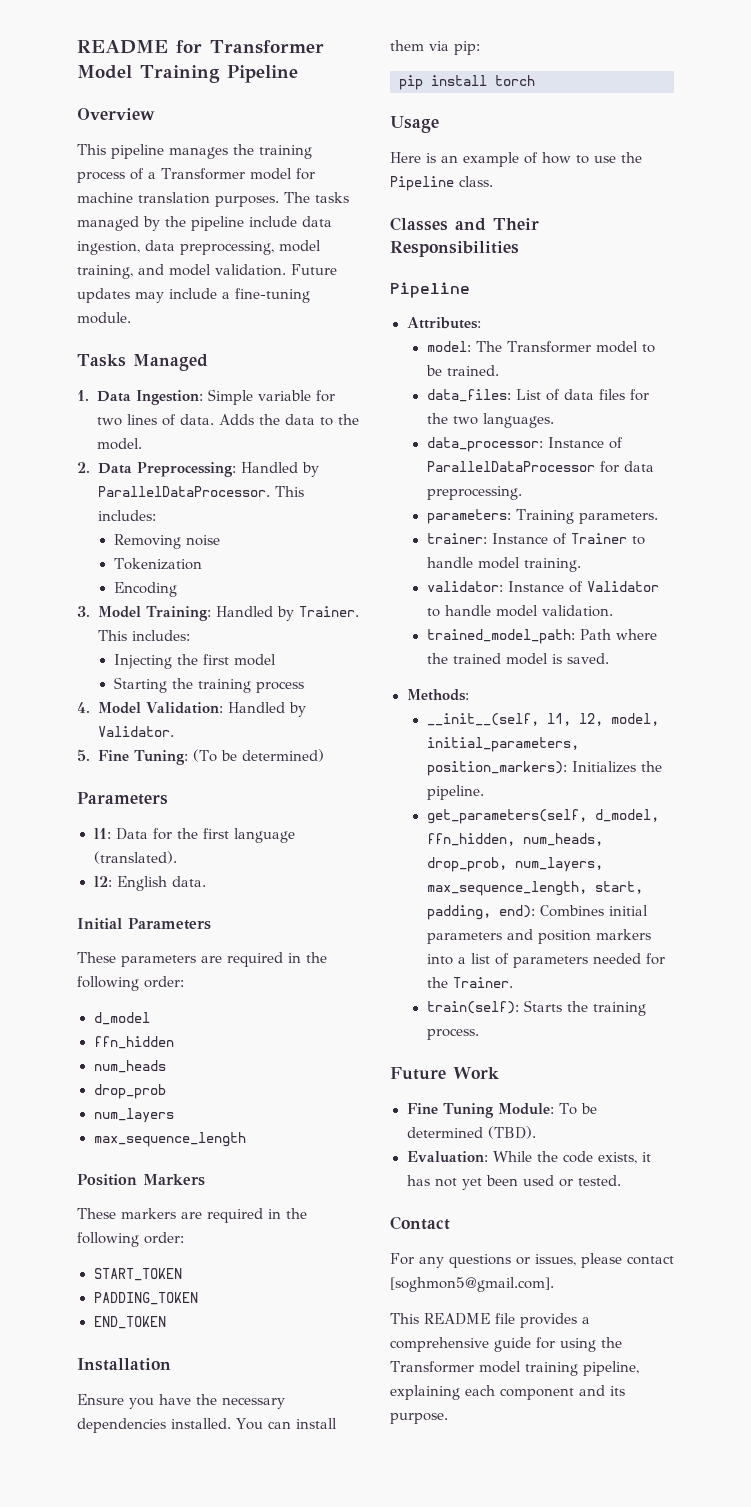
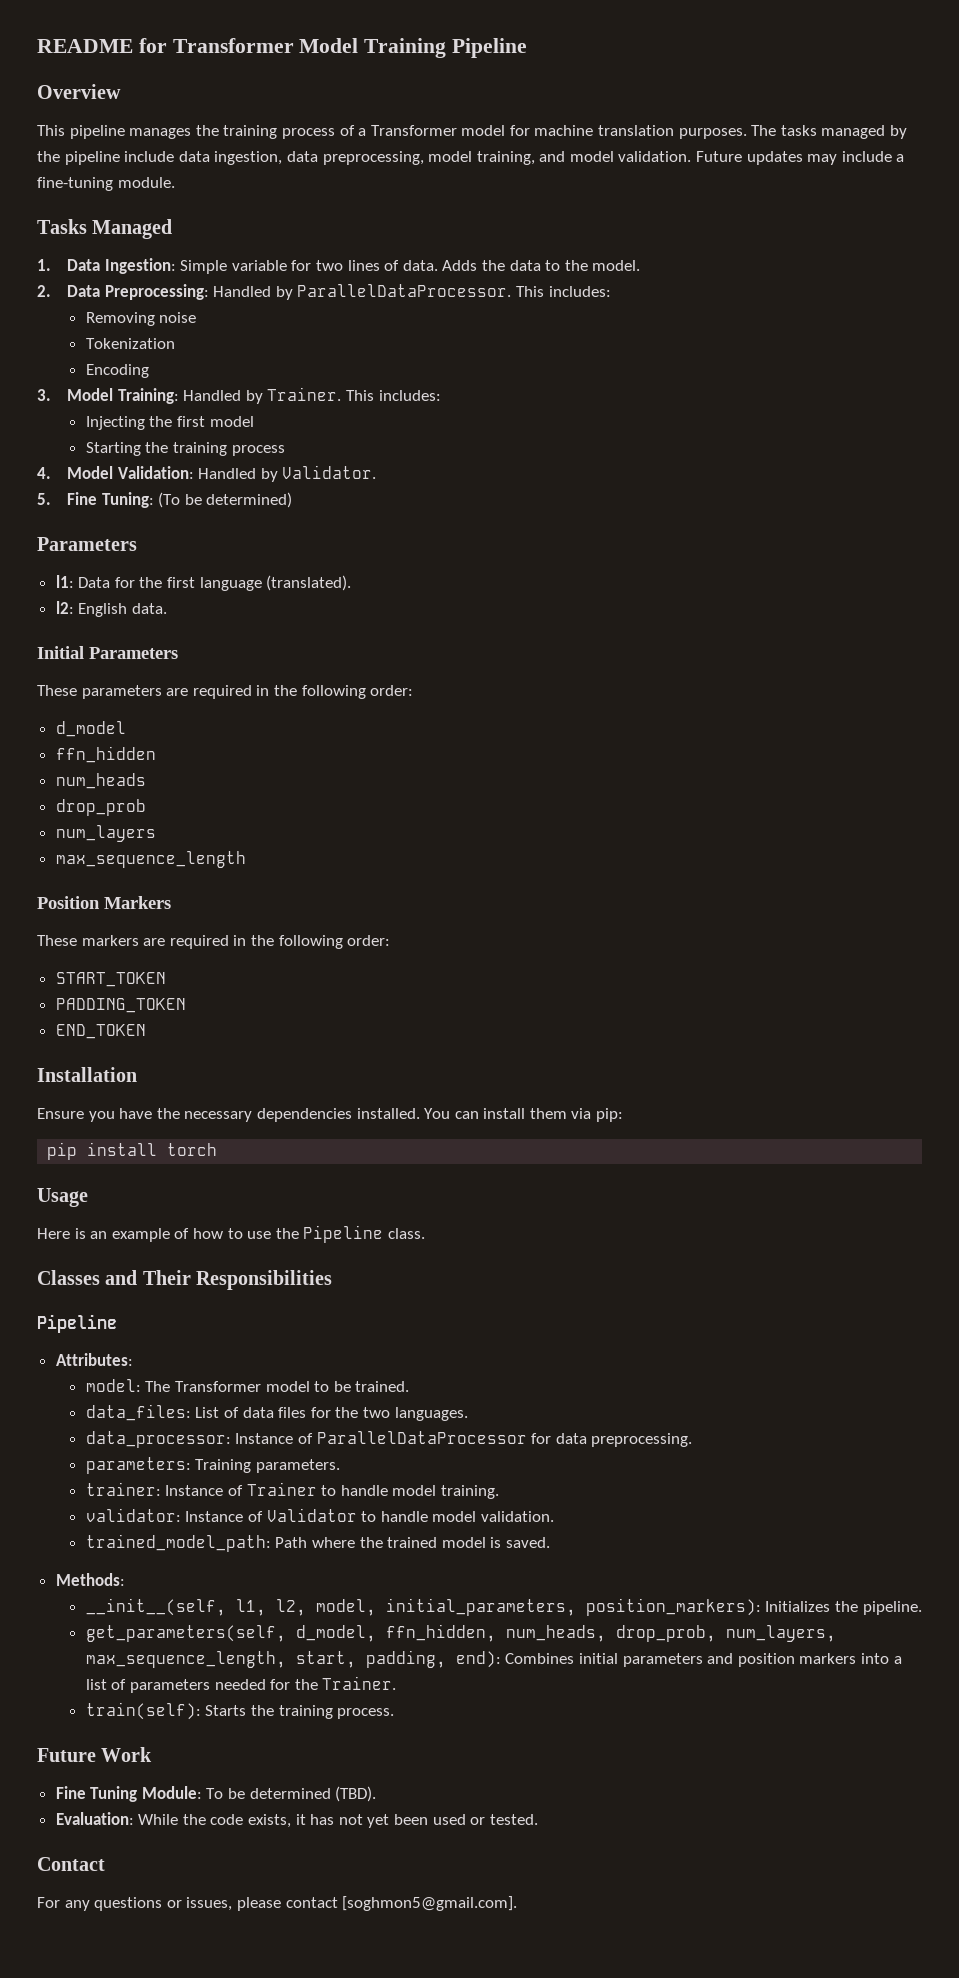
- This README file provides a comprehensive guide for using the Transformer model training pipeline, explaining each component and its purpose.

